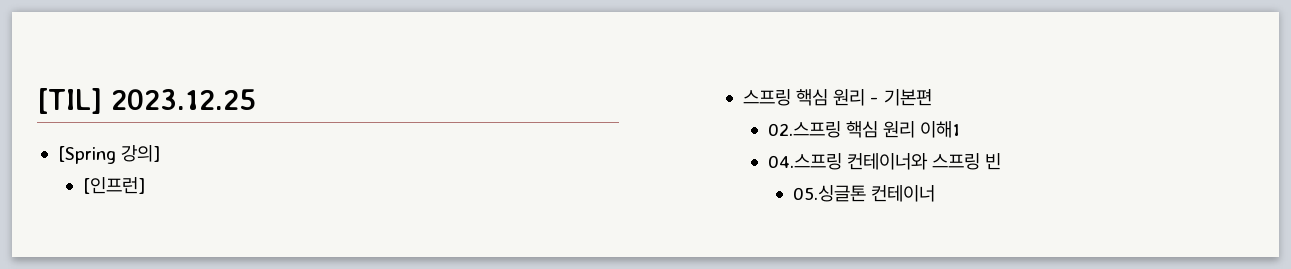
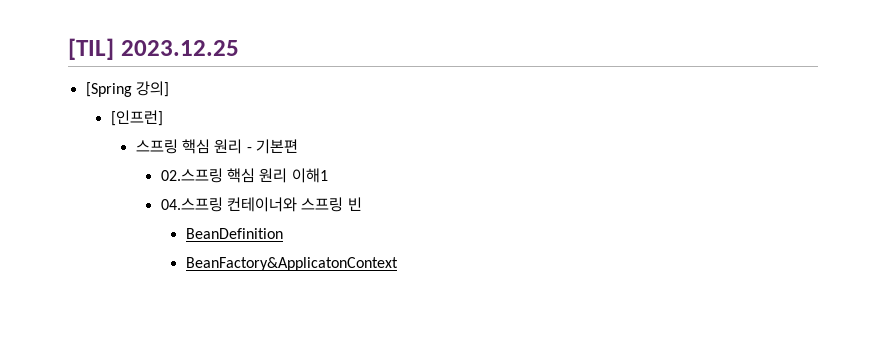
- 05.싱글톤 컨테이너
+ BeanDefinition
+ BeanFactory&ApplicatonContext

